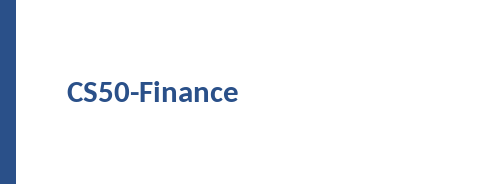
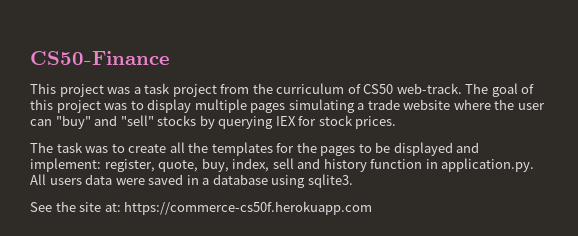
+ This project was a task project from the curriculum of CS50 web-track. The goal of this project was to display multiple pages simulating a trade website where the user can "buy" and "sell" stocks by querying IEX for stock prices.
+ The task was to create all the templates for the pages to be displayed and implement: register, quote, buy, index, sell and history function in application.py. All users data were saved in a database using sqlite3.
+ See the site at: https://commerce-cs50f.herokuapp.com

